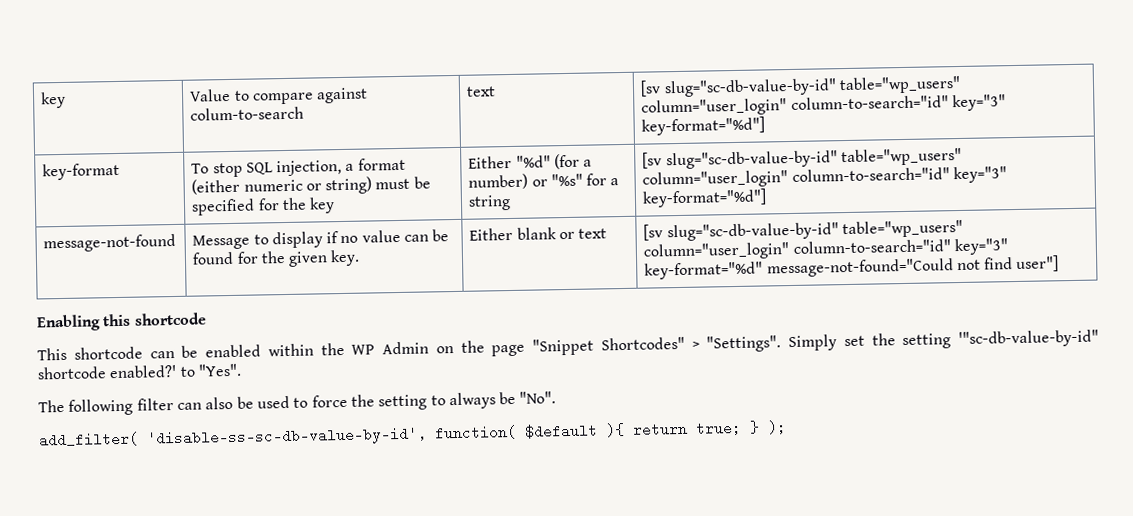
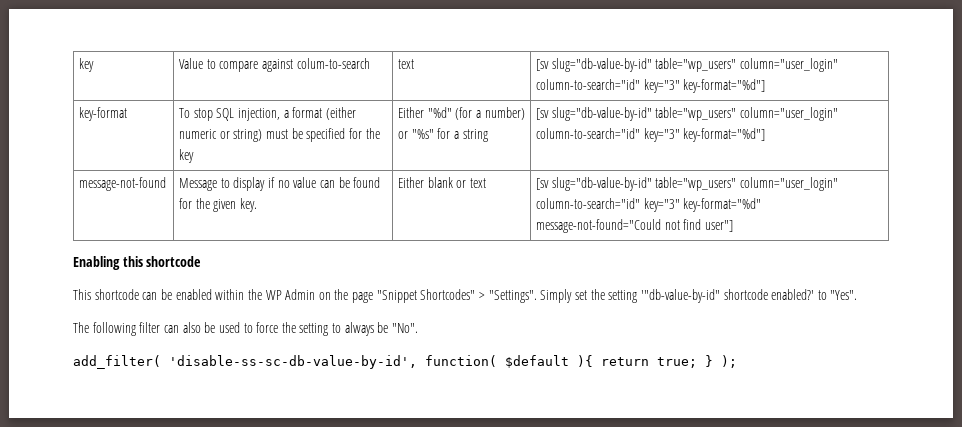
- key | Value to compare against colum-to-search | text | [sv slug="sc-db-value-by-id" table="wp_users" column="user_login" column-to-search="id" key="3" key-format="%d"]
+ key | Value to compare against colum-to-search | text | [sv slug="db-value-by-id" table="wp_users" column="user_login" column-to-search="id" key="3" key-format="%d"]
- key-format | To stop SQL injection, a format (either numeric or string) must be specified for the key | Either "%d" (for a number) or "%s" for a string | [sv slug="sc-db-value-by-id" table="wp_users" column="user_login" column-to-search="id" key="3" key-format="%d"]
+ key-format | To stop SQL injection, a format (either numeric or string) must be specified for the key | Either "%d" (for a number) or "%s" for a string | [sv slug="db-value-by-id" table="wp_users" column="user_login" column-to-search="id" key="3" key-format="%d"]
- message-not-found | Message to display if no value can be found for the given key. | Either blank or text | [sv slug="sc-db-value-by-id" table="wp_users" column="user_login" column-to-search="id" key="3" key-format="%d" message-not-found="Could not find user"]
+ message-not-found | Message to display if no value can be found for the given key. | Either blank or text | [sv slug="db-value-by-id" table="wp_users" column="user_login" column-to-search="id" key="3" key-format="%d" message-not-found="Could not find user"]
- Simply set the setting '"sc-db-value-by-id" shortcode enabled?' to "Yes".
+ Simply set the setting '"db-value-by-id" shortcode enabled?' to "Yes".

